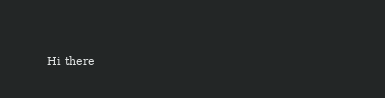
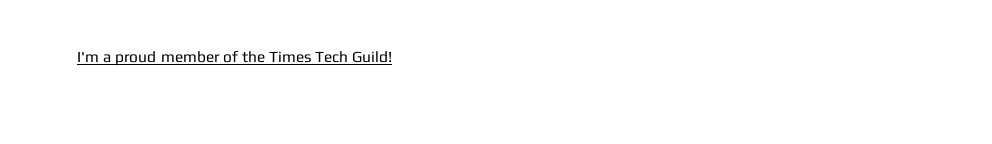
- Hi there
+ I'm a proud member of the Times Tech Guild!

